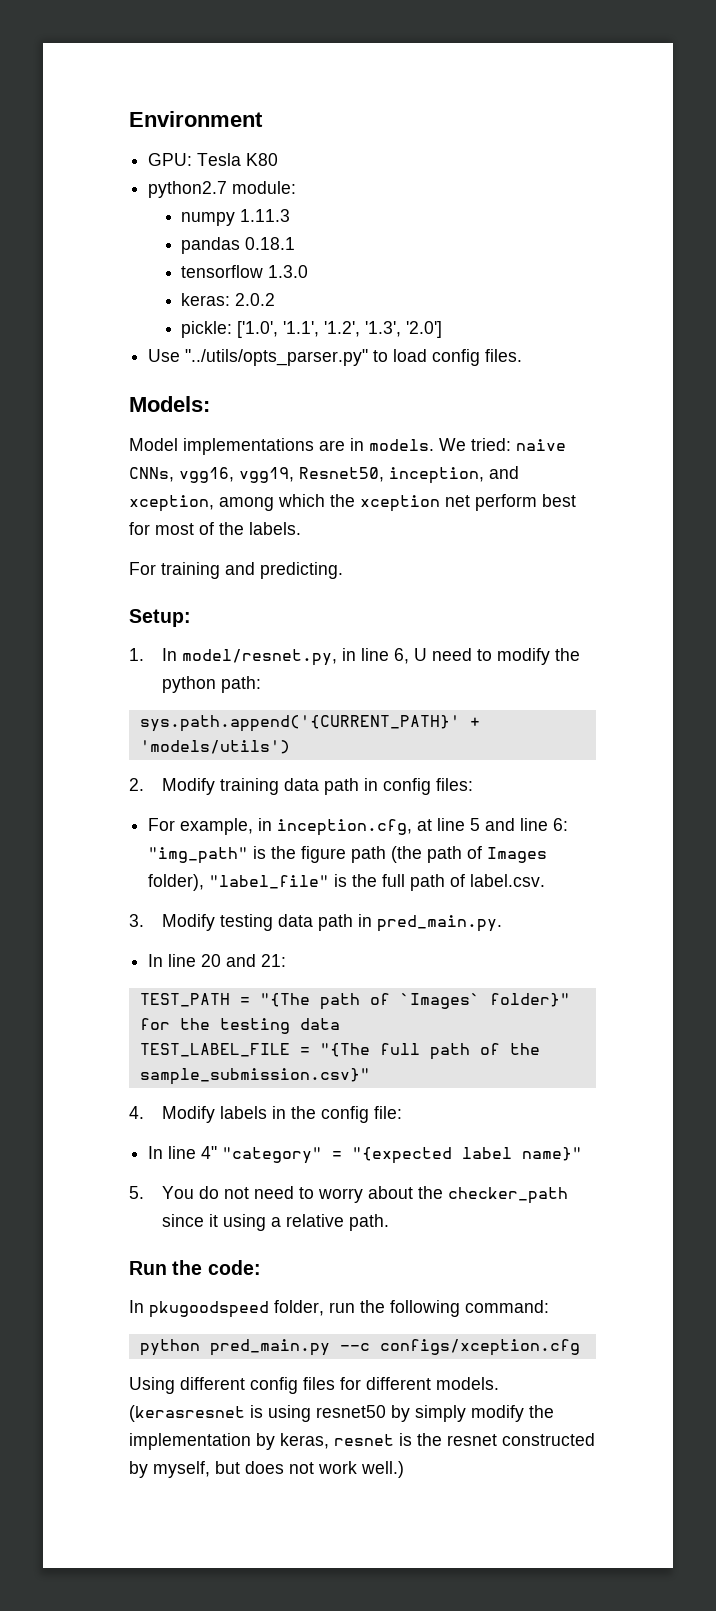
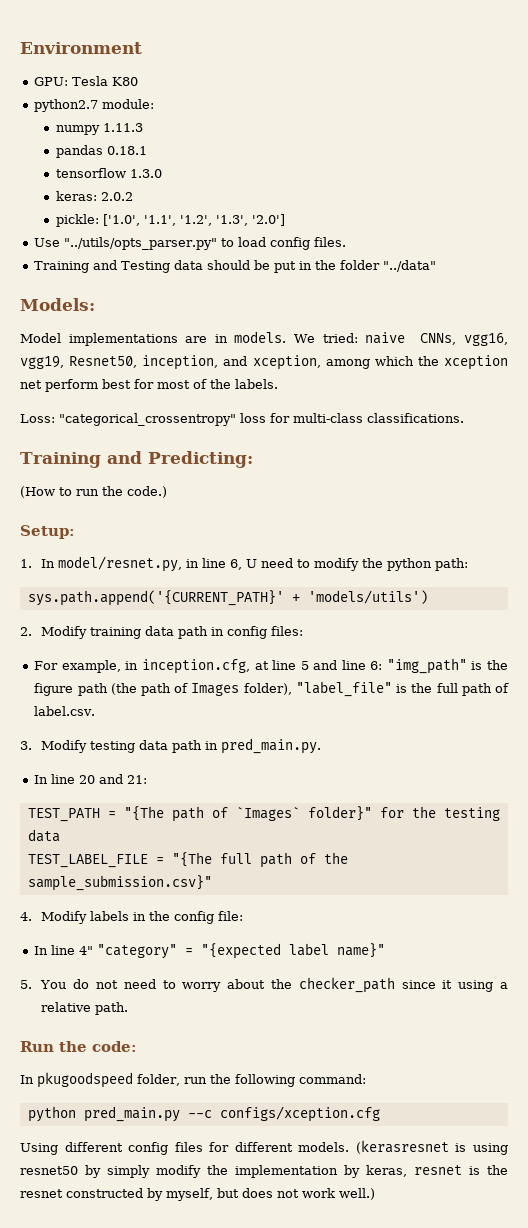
+ Training and Testing data should be put in the folder "../data"
- For training and predicting.
+ Loss: "categorical_crossentropy" loss for multi-class classifications.
+ Training and Predicting:
+ (How to run the code.)

